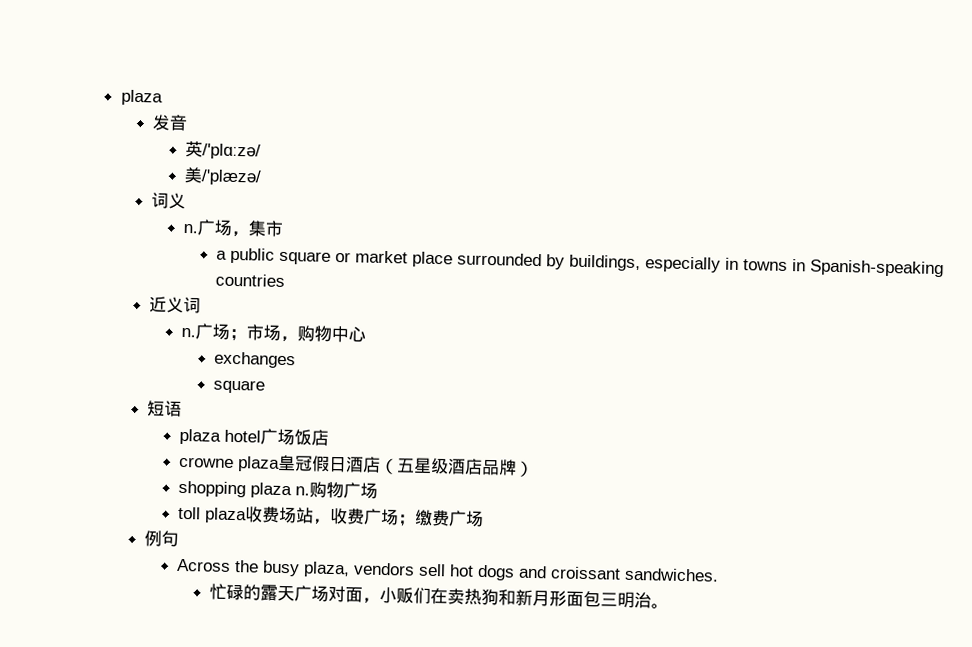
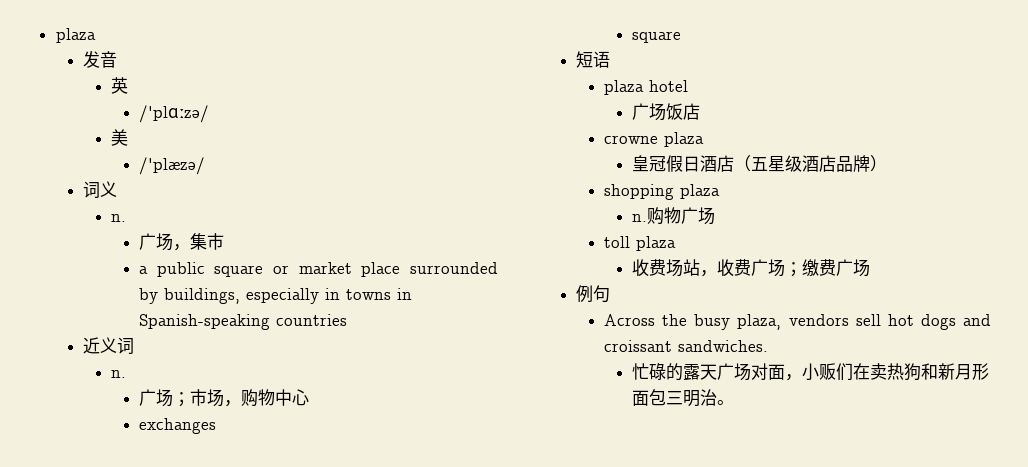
- 英/'plɑːzə/
+ 英
+ /'plɑːzə/
- 美/'plæzə/
+ 美
+ /'plæzə/
  词义
- n.广场，集市
+ n.
+ 广场，集市
  近义词
- n.广场；市场，购物中心
+ n.
+ 广场；市场，购物中心
- plaza hotel广场饭店
+ plaza hotel
+ 广场饭店
- crowne plaza皇冠假日酒店（五星级酒店品牌）
+ crowne plaza
+ 皇冠假日酒店（五星级酒店品牌）
- shopping plaza n.
+ shopping plaza
+ n.
- toll plaza收费场站，收费广场；缴费广场
+ toll plaza
+ 收费场站，收费广场；缴费广场

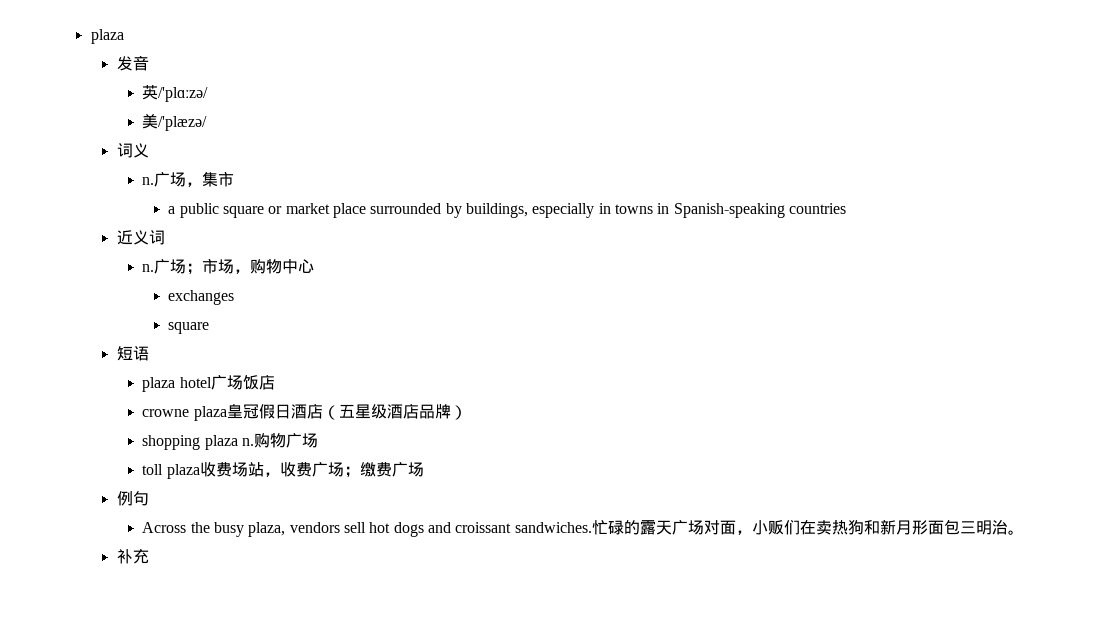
- 英
- /'plɑːzə/
+ 英/'plɑːzə/
- 美
- /'plæzə/
+ 美/'plæzə/
  词义
- n.
- 广场，集市
+ n.广场，集市
  近义词
- n.
- 广场；市场，购物中心
+ n.广场；市场，购物中心
- plaza hotel
- 广场饭店
+ plaza hotel广场饭店
- crowne plaza
- 皇冠假日酒店（五星级酒店品牌）
+ crowne plaza皇冠假日酒店（五星级酒店品牌）
- shopping plaza
- n.
+ shopping plaza n.
- toll plaza
- 收费场站，收费广场；缴费广场
+ toll plaza收费场站，收费广场；缴费广场
- Across the busy plaza, vendors sell hot dogs and croissant sandwiches.
- 忙碌的露天广场对面，小贩们在卖热狗和新月形面包三明治。
+ Across the busy plaza, vendors sell hot dogs and croissant sandwiches.忙碌的露天广场对面，小贩们在卖热狗和新月形面包三明治。
+ 补充

